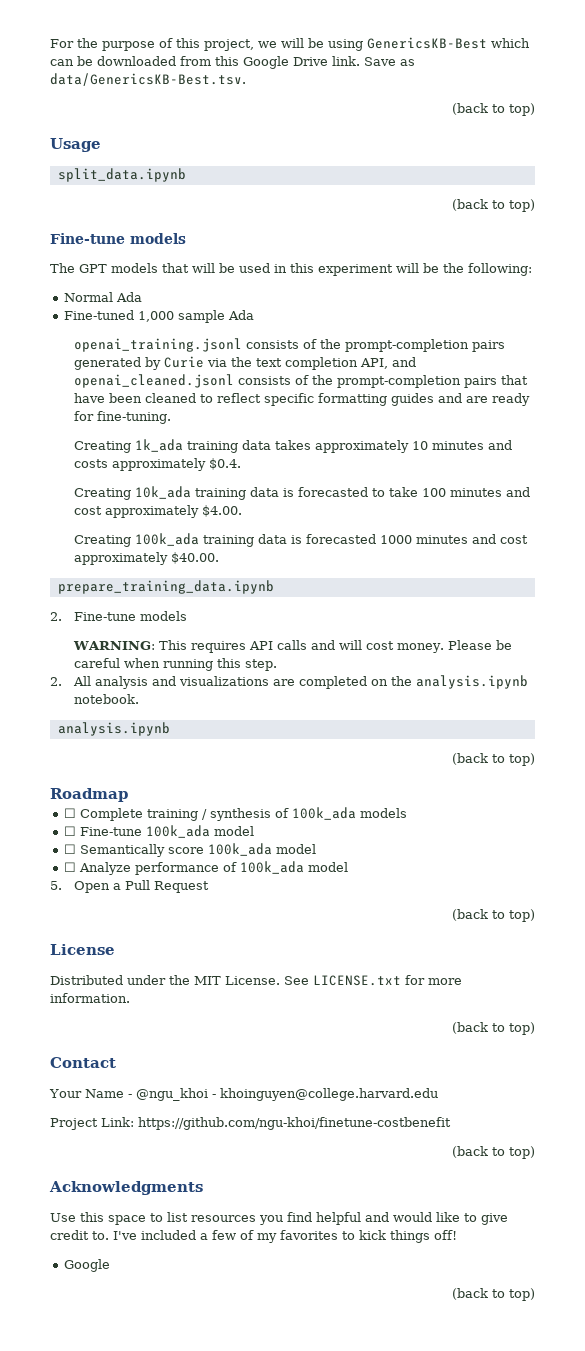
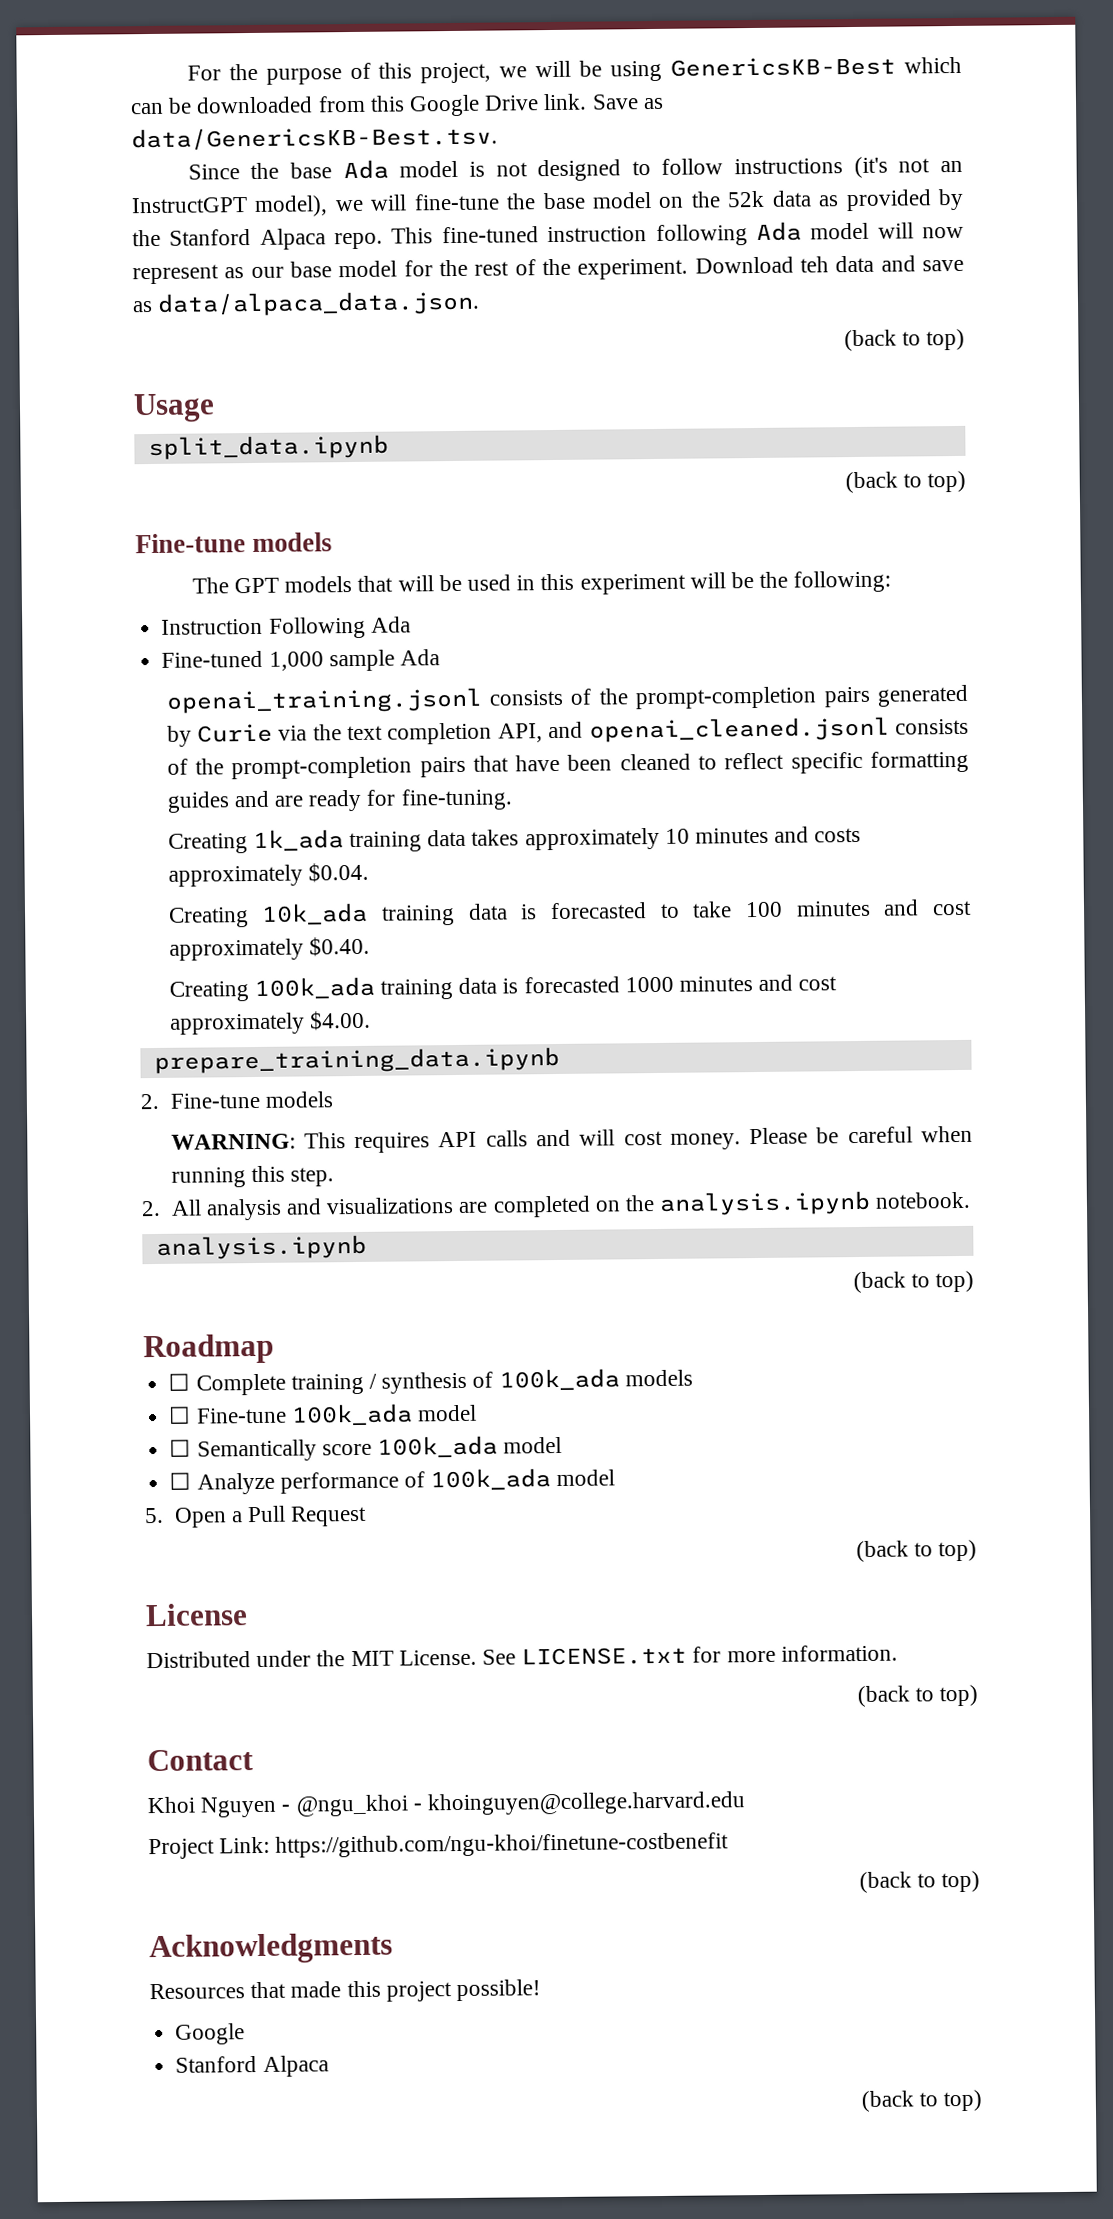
+ Since the base Ada model is not designed to follow instructions (it's not an InstructGPT model), we will fine-tune the base model on the 52k data as provided by the Stanford Alpaca repo. This fine-tuned instruction following Ada model will now represent as our base model for the rest of the experiment. Download teh data and save as data/alpaca_data.json.
- Normal Ada
+ Instruction Following Ada
- Creating 1k_ada training data takes approximately 10 minutes and costs approximately $0.4.
+ Creating 1k_ada training data takes approximately 10 minutes and costs approximately $0.04.
- Creating 10k_ada training data is forecasted to take 100 minutes and cost approximately $4.00.
+ Creating 10k_ada training data is forecasted to take 100 minutes and cost approximately $0.40.
- Creating 100k_ada training data is forecasted 1000 minutes and cost approximately $40.00.
+ Creating 100k_ada training data is forecasted 1000 minutes and cost approximately $4.00.
- Your Name - @ngu_khoi - khoinguyen@college.harvard.edu
+ Khoi Nguyen - @ngu_khoi - khoinguyen@college.harvard.edu
- Use this space to list resources you find helpful and would like to give credit to. I've included a few of my favorites to kick things off!
+ Resources that made this project possible!
  Google
+ Stanford Alpaca

